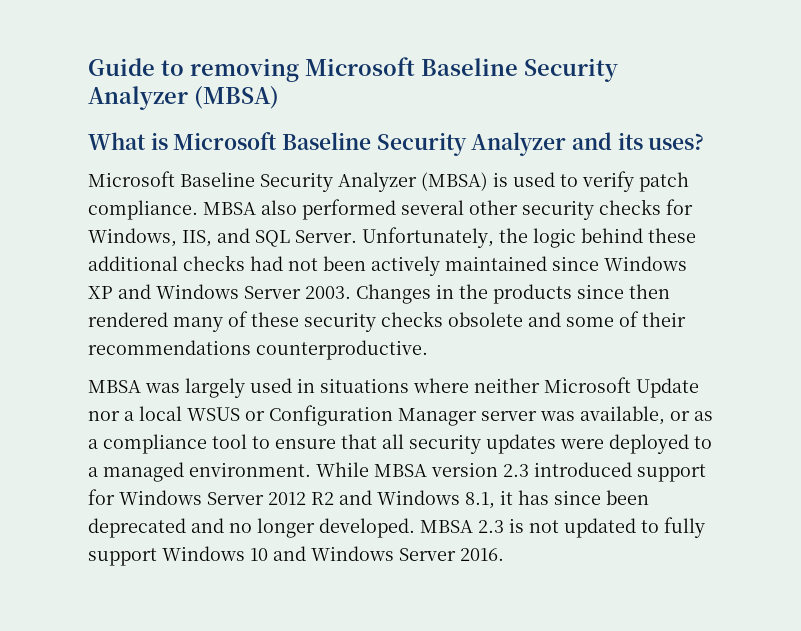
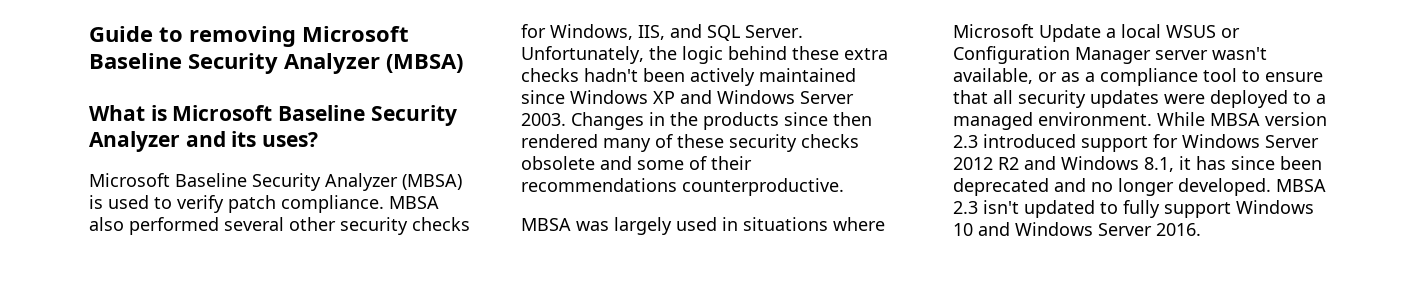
- Unfortunately, the logic behind these additional checks had not been actively maintained since Windows XP and Windows Server 2003.
+ Unfortunately, the logic behind these extra checks hadn't been actively maintained since Windows XP and Windows Server 2003.
- MBSA was largely used in situations where neither Microsoft Update nor a local WSUS or Configuration Manager server was available, or as a compliance tool to ensure that all security updates were deployed to a managed environment.
+ MBSA was largely used in situations where Microsoft Update a local WSUS or Configuration Manager server wasn't available, or as a compliance tool to ensure that all security updates were deployed to a managed environment.
- MBSA 2.3 is not updated to fully support Windows 10 and Windows Server 2016.
+ MBSA 2.3 isn't updated to fully support Windows 10 and Windows Server 2016.

